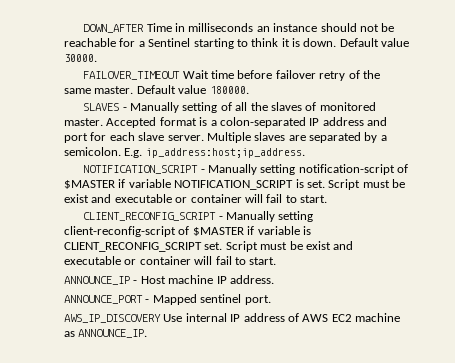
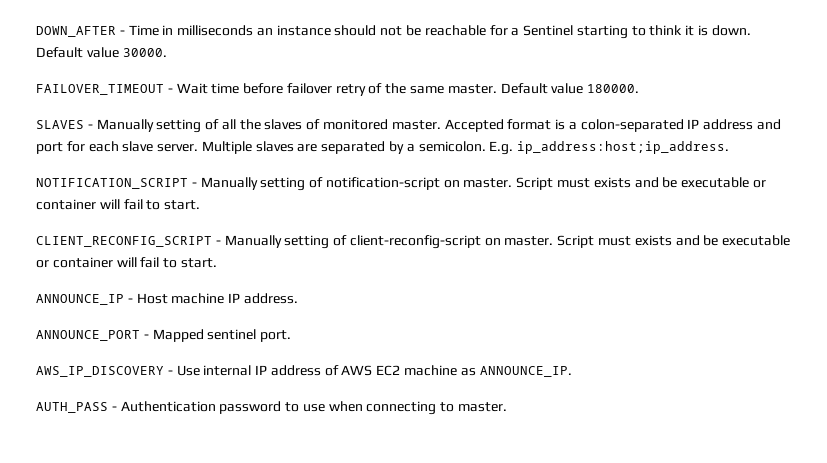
- DOWN_AFTER Time in milliseconds an instance should not be reachable for a Sentinel starting to think it is down.
+ DOWN_AFTER - Time in milliseconds an instance should not be reachable for a Sentinel starting to think it is down.
- FAILOVER_TIMEOUT Wait time before failover retry of the same master.
+ FAILOVER_TIMEOUT - Wait time before failover retry of the same master.
- NOTIFICATION_SCRIPT - Manually setting notification-script of $MASTER if variable NOTIFICATION_SCRIPT is set. Script must be exist and executable or container will fail to start.
+ NOTIFICATION_SCRIPT - Manually setting of notification-script on master. Script must exists and be executable or container will fail to start.
- CLIENT_RECONFIG_SCRIPT - Manually setting client-reconfig-script of $MASTER if variable is CLIENT_RECONFIG_SCRIPT set. Script must be exist and executable or container will fail to start.
+ CLIENT_RECONFIG_SCRIPT - Manually setting of client-reconfig-script on master. Script must exists and be executable or container will fail to start.
- AWS_IP_DISCOVERY Use internal IP address of AWS EC2 machine as ANNOUNCE_IP.
+ AWS_IP_DISCOVERY - Use internal IP address of AWS EC2 machine as ANNOUNCE_IP.
+ AUTH_PASS - Authentication password to use when connecting to master.

